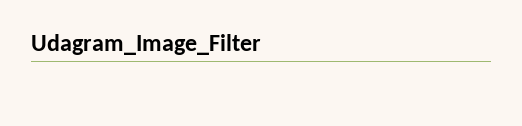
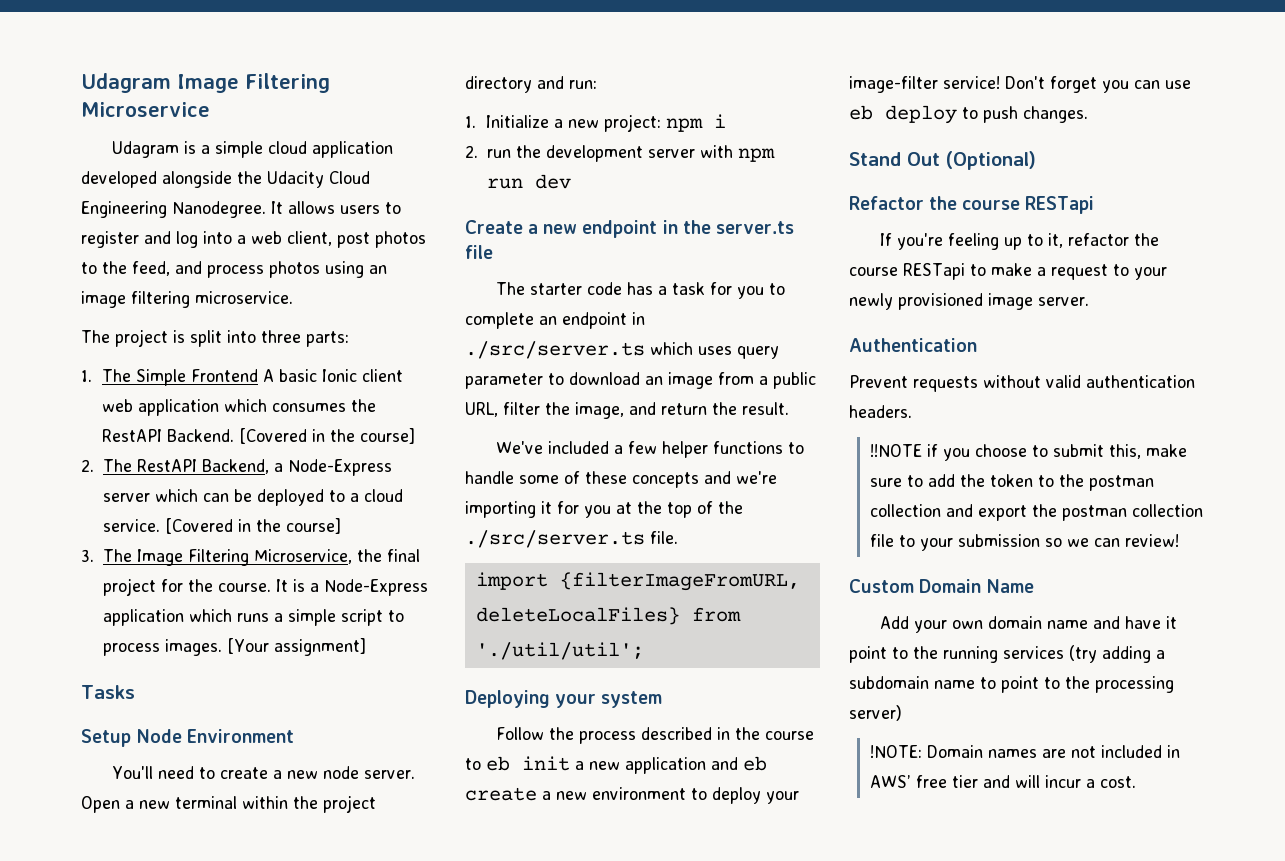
- Udagram_Image_Filter
+ Udagram Image Filtering Microservice
+ Udagram is a simple cloud application developed alongside the Udacity Cloud Engineering Nanodegree. It allows users to register and log into a web client, post photos to the feed, and process photos using an image filtering microservice.
+ The project is split into three parts:
+ 1. The Simple Frontend A basic Ionic client web application which consumes the RestAPI Backend. [Covered in the course]
+ 2. The RestAPI Backend, a Node-Express server which can be deployed to a cloud service. [Covered in the course]
+ 3. The Image Filtering Microservice, the final project for the course. It is a Node-Express application which runs a simple script to process images. [Your assignment]
+ Tasks
+ Setup Node Environment
+ You'll need to create a new node server. Open a new terminal within the project directory and run:
+ 1. Initialize a new project: npm i
+ 2. run the development server with npm run dev
+ Create a new endpoint in the server.ts file
+ The starter code has a task for you to complete an endpoint in ./src/server.ts which uses query parameter to download an image from a public URL, filter the image, and return the result.
+ We've included a few helper functions to handle some of these concepts and we're importing it for you at the top of the ./src/server.ts file.
+ import {filterImageFromURL, deleteLocalFiles} from './util/util';
+ Deploying your system
+ Follow the process described in the course to eb init a new application and eb create a new environment to deploy your image-filter service! Don't forget you can use eb deploy to push changes.
+ Stand Out (Optional)
+ Refactor the course RESTapi
+ If you're feeling up to it, refactor the course RESTapi to make a request to your newly provisioned image server.
+ Authentication
+ Prevent requests without valid authentication headers.
+ !!NOTE if you choose to submit this, make sure to add the token to the postman collection and export the postman collection file to your submission so we can review!
+ Custom Domain Name
+ Add your own domain name and have it point to the running services (try adding a subdomain name to point to the processing server)
+ !NOTE: Domain names are not included in AWS’ free tier and will incur a cost.

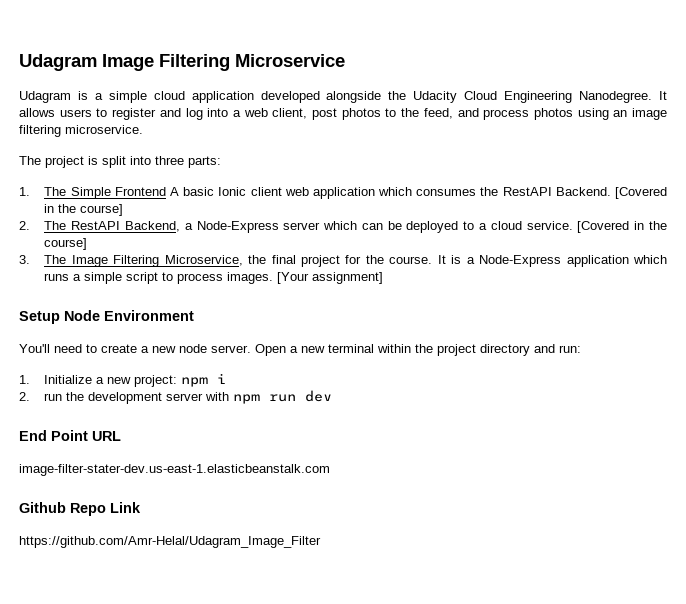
- Tasks
- Create a new endpoint in the server.ts file
- The starter code has a task for you to complete an endpoint in ./src/server.ts which uses query parameter to download an image from a public URL, filter the image, and return the result.
- We've included a few helper functions to handle some of these concepts and we're importing it for you at the top of the ./src/server.ts file.
- import {filterImageFromURL, deleteLocalFiles} from './util/util';
- Deploying your system
- Follow the process described in the course to eb init a new application and eb create a new environment to deploy your image-filter service! Don't forget you can use eb deploy to push changes.
- Stand Out (Optional)
- Refactor the course RESTapi
- If you're feeling up to it, refactor the course RESTapi to make a request to your newly provisioned image server.
- Authentication
- Prevent requests without valid authentication headers.
- !!NOTE if you choose to submit this, make sure to add the token to the postman collection and export the postman collection file to your submission so we can review!
- Custom Domain Name
- Add your own domain name and have it point to the running services (try adding a subdomain name to point to the processing server)
- !NOTE: Domain names are not included in AWS’ free tier and will incur a cost.
+ End Point URL
+ image-filter-stater-dev.us-east-1.elasticbeanstalk.com
+ Github Repo Link
+ https://github.com/Amr-Helal/Udagram_Image_Filter

